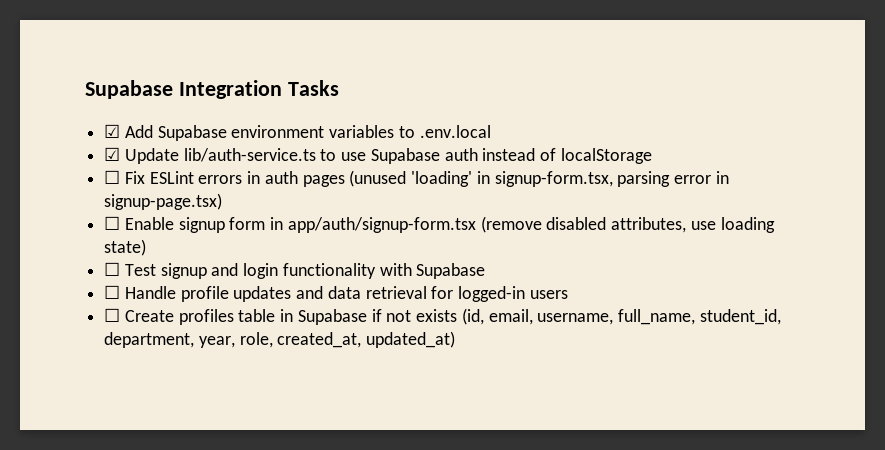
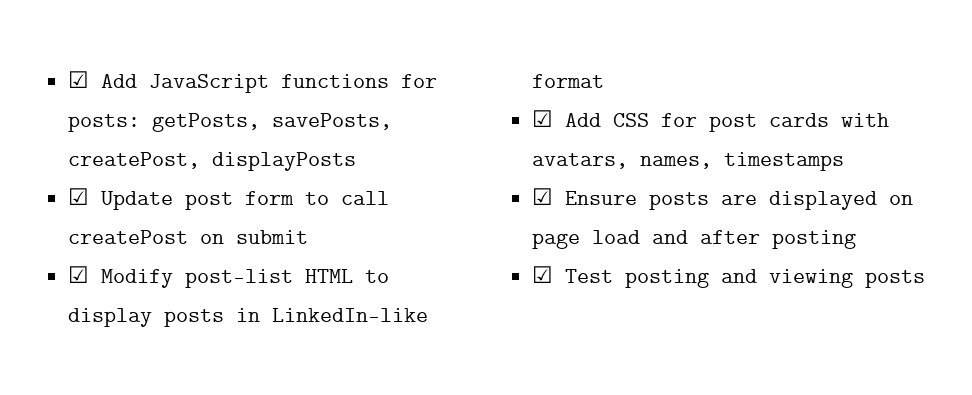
- Supabase Integration Tasks
- ☑ Add Supabase environment variables to .env.local
- ☑ Update lib/auth-service.ts to use Supabase auth instead of localStorage
- ☐ Fix ESLint errors in auth pages (unused 'loading' in signup-form.tsx, parsing error in signup-page.tsx)
- ☐ Enable signup form in app/auth/signup-form.tsx (remove disabled attributes, use loading state)
- ☐ Test signup and login functionality with Supabase
- ☐ Handle profile updates and data retrieval for logged-in users
- ☐ Create profiles table in Supabase if not exists (id, email, username, full_name, student_id, department, year, role, created_at, updated_at)
+ ☑ Add JavaScript functions for posts: getPosts, savePosts, createPost, displayPosts
+ ☑ Update post form to call createPost on submit
+ ☑ Modify post-list HTML to display posts in LinkedIn-like format
+ ☑ Add CSS for post cards with avatars, names, timestamps
+ ☑ Ensure posts are displayed on page load and after posting
+ ☑ Test posting and viewing posts

